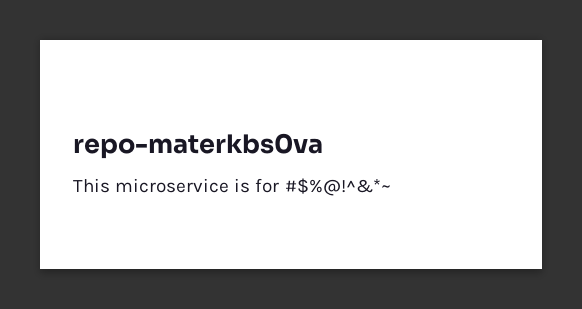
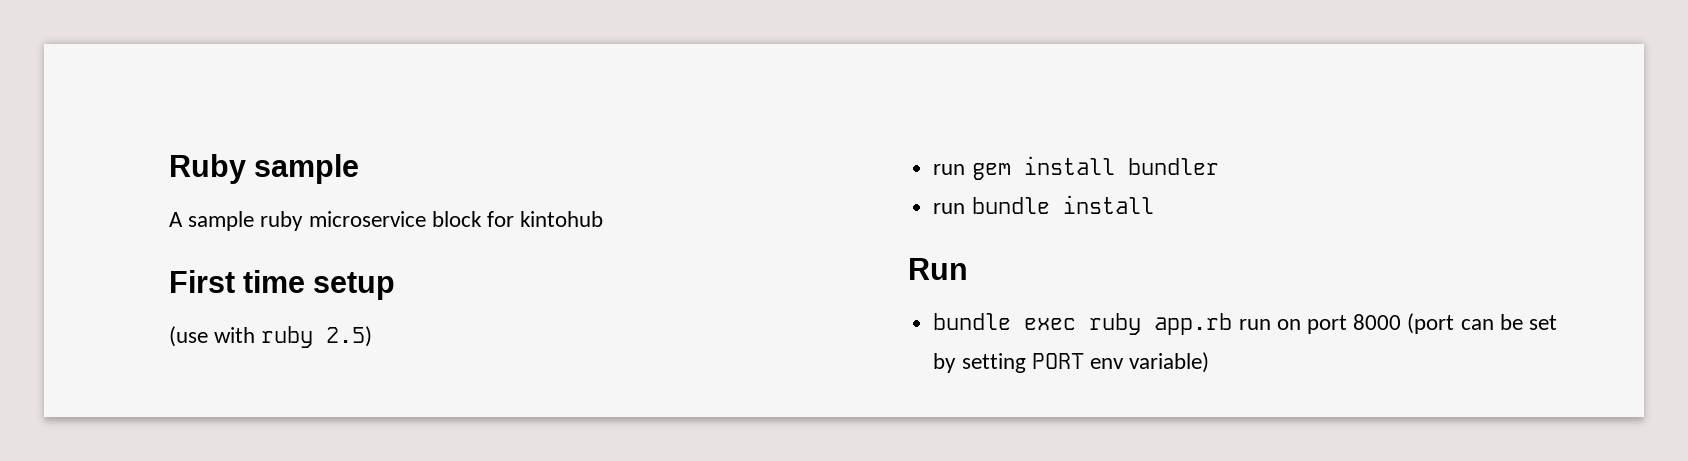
- repo-materkbs0va
- This microservice is for #$%@!^&*~
+ Ruby sample
+ A sample ruby microservice block for kintohub
+ First time setup
+ (use with ruby 2.5)
+ run gem install bundler
+ run bundle install
+ Run
+ bundle exec ruby app.rb run on port 8000 (port can be set by setting PORT env variable)

